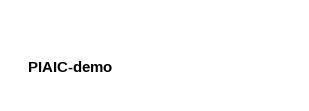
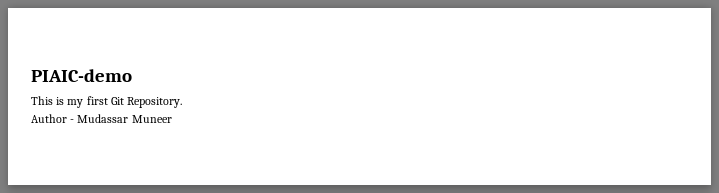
+ This is my first Git Repository.
+ Author - Mudassar Muneer

